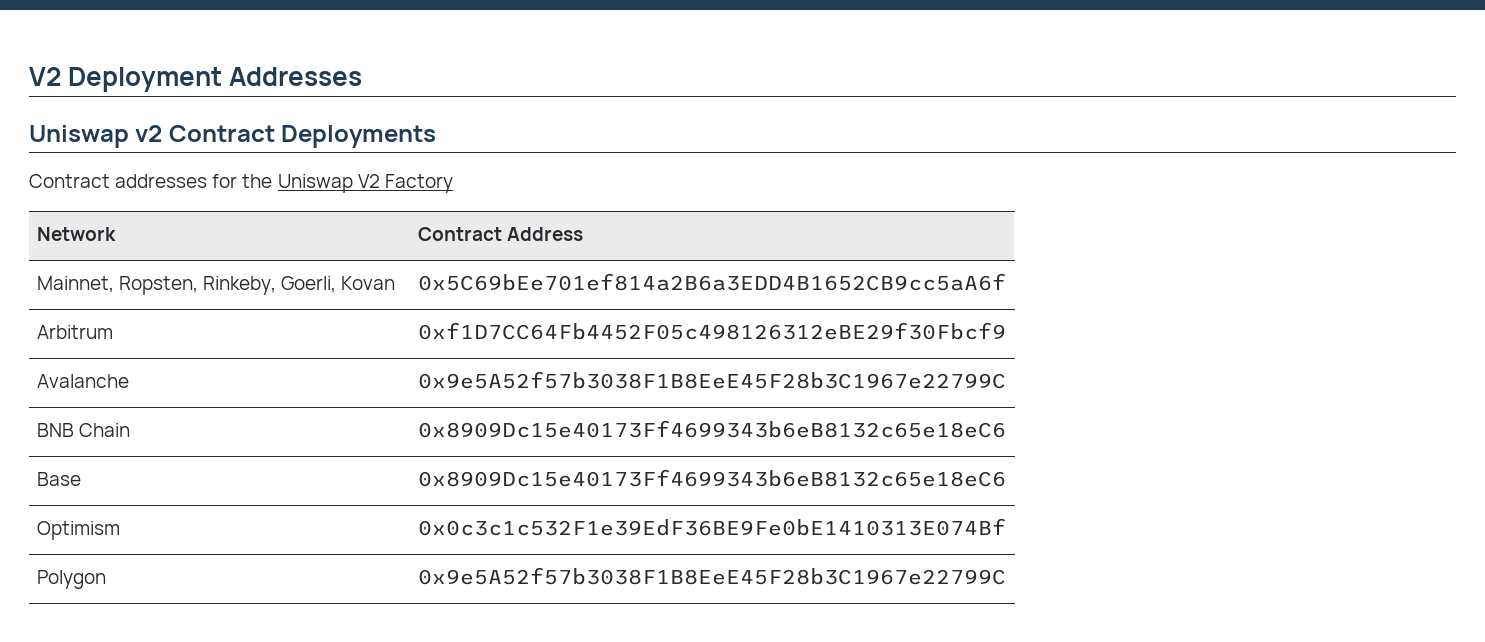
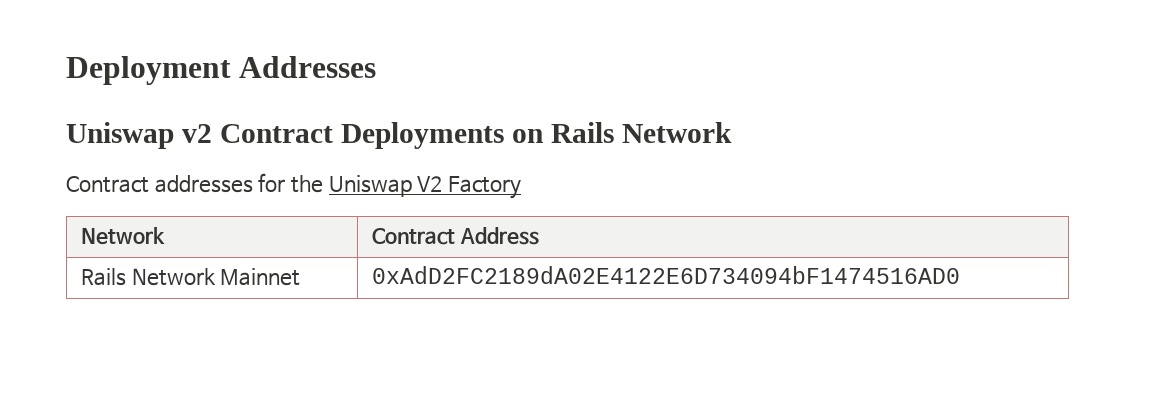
- V2 Deployment Addresses
+ Deployment Addresses
- Uniswap v2 Contract Deployments
+ Uniswap v2 Contract Deployments on Rails Network
- Mainnet, Ropsten, Rinkeby, Goerli, Kovan | 0x5C69bEe701ef814a2B6a3EDD4B1652CB9cc5aA6f
- Arbitrum | 0xf1D7CC64Fb4452F05c498126312eBE29f30Fbcf9
- Avalanche | 0x9e5A52f57b3038F1B8EeE45F28b3C1967e22799C
- BNB Chain | 0x8909Dc15e40173Ff4699343b6eB8132c65e18eC6
- Base | 0x8909Dc15e40173Ff4699343b6eB8132c65e18eC6
- Optimism | 0x0c3c1c532F1e39EdF36BE9Fe0bE1410313E074Bf
- Polygon | 0x9e5A52f57b3038F1B8EeE45F28b3C1967e22799C
+ Rails Network Mainnet | 0xAdD2FC2189dA02E4122E6D734094bF1474516AD0

